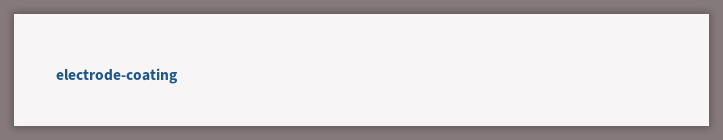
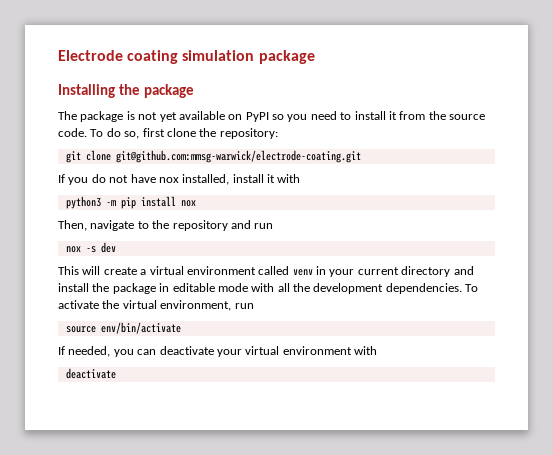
- electrode-coating
+ Electrode coating simulation package
+ Installing the package
+ The package is not yet available on PyPI so you need to install it from the source code. To do so, first clone the repository:
+ git clone git@github.com:mmsg-warwick/electrode-coating.git
+ If you do not have nox installed, install it with
+ python3 -m pip install nox
+ Then, navigate to the repository and run
+ nox -s dev
+ This will create a virtual environment called venv in your current directory and install the package in editable mode with all the development dependencies. To activate the virtual environment, run
+ source env/bin/activate
+ If needed, you can deactivate your virtual environment with
+ deactivate

